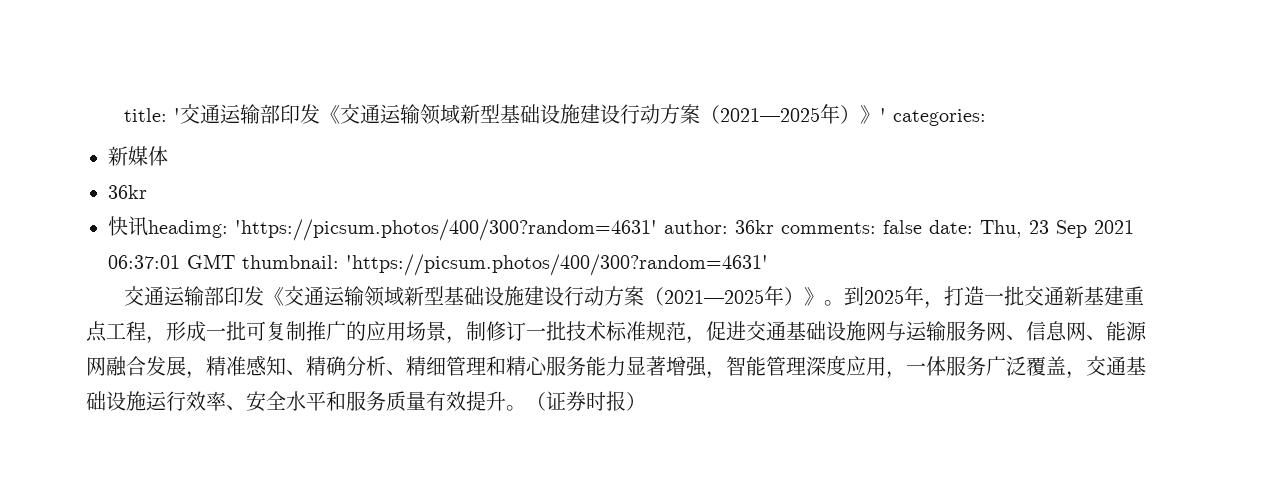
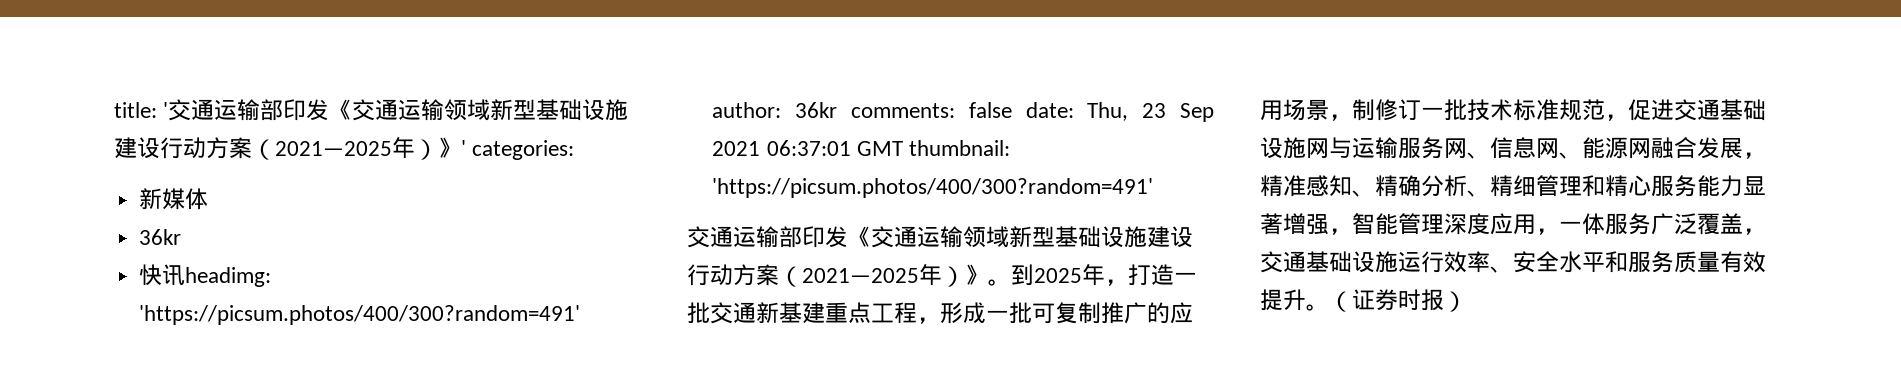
- 快讯headimg: 'https://picsum.photos/400/300?random=4631' author: 36kr comments: false date: Thu, 23 Sep 2021 06:37:01 GMT thumbnail: 'https://picsum.photos/400/300?random=4631'
+ 快讯headimg: 'https://picsum.photos/400/300?random=491' author: 36kr comments: false date: Thu, 23 Sep 2021 06:37:01 GMT thumbnail: 'https://picsum.photos/400/300?random=491'

